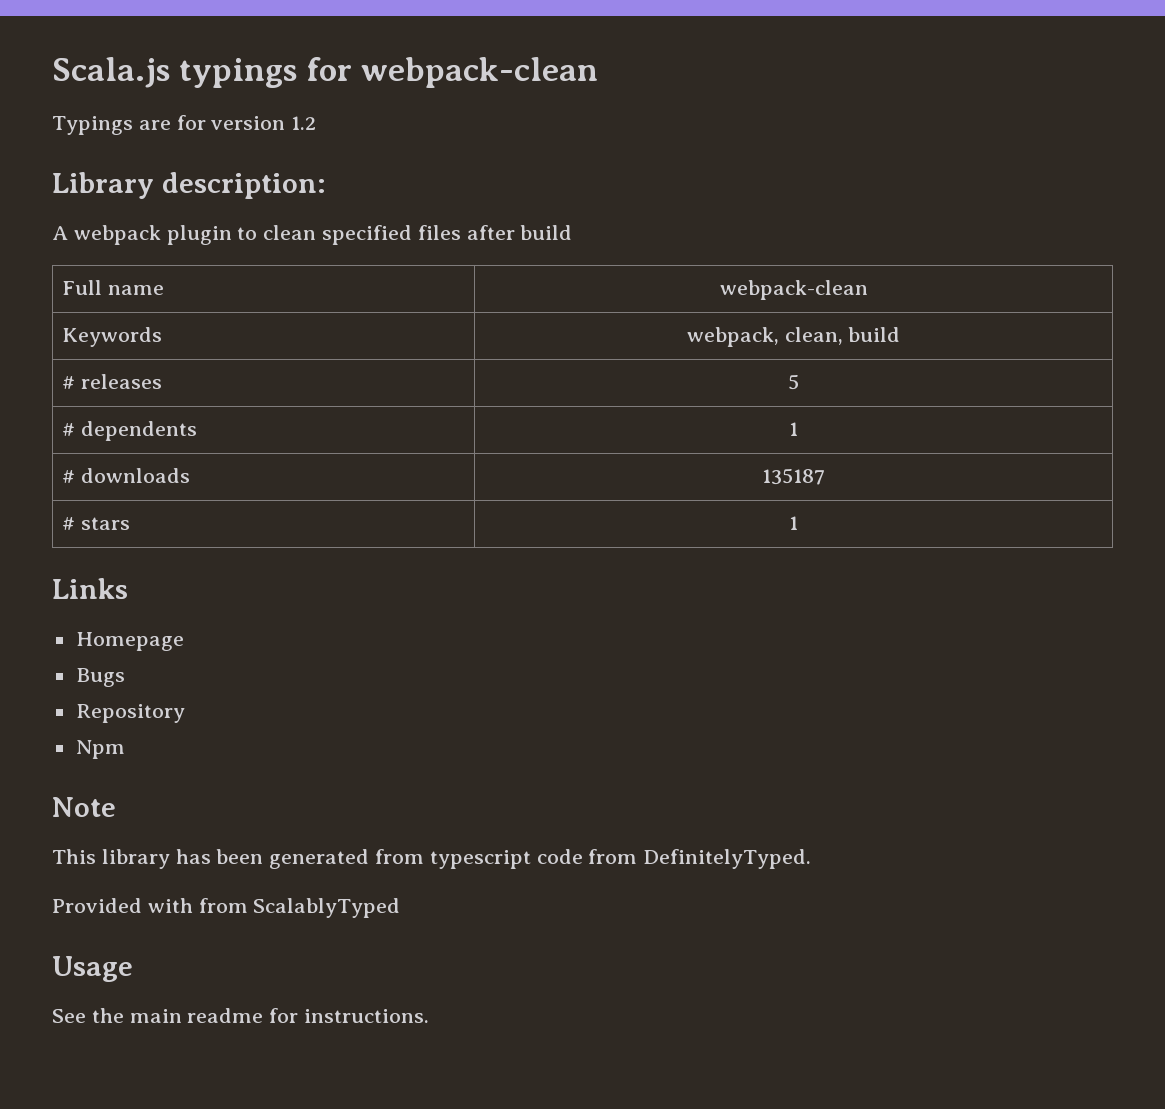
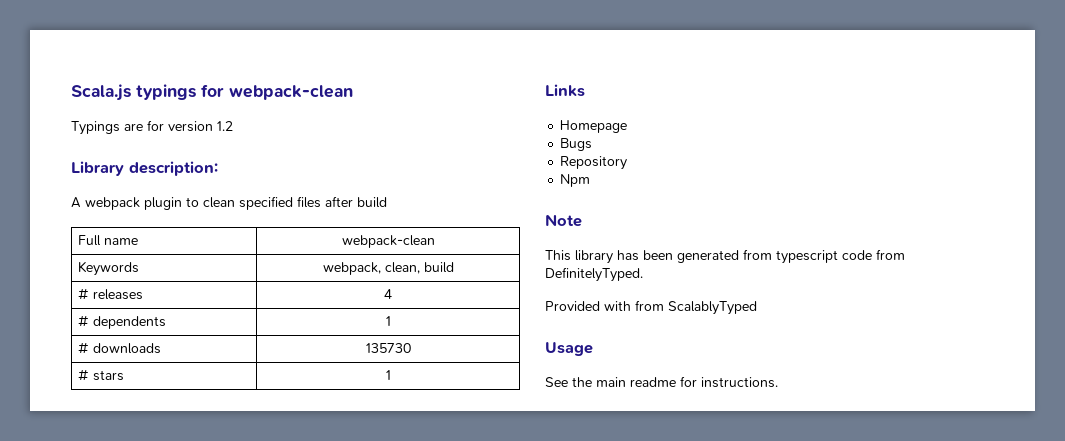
- # releases | 5
+ # releases | 4
- # downloads | 135187
+ # downloads | 135730

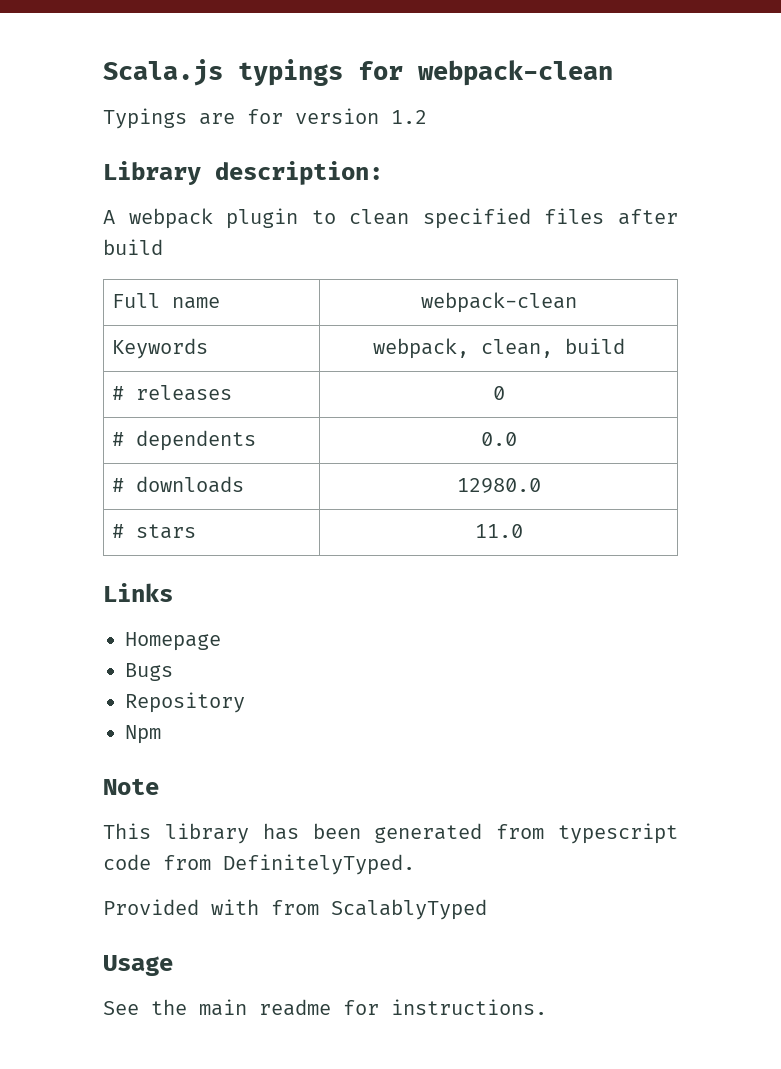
- # releases | 4
+ # releases | 0
- # dependents | 1
+ # dependents | 0.0
- # downloads | 135730
+ # downloads | 12980.0
- # stars | 1
+ # stars | 11.0

